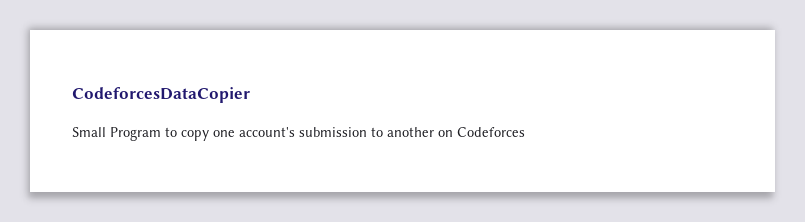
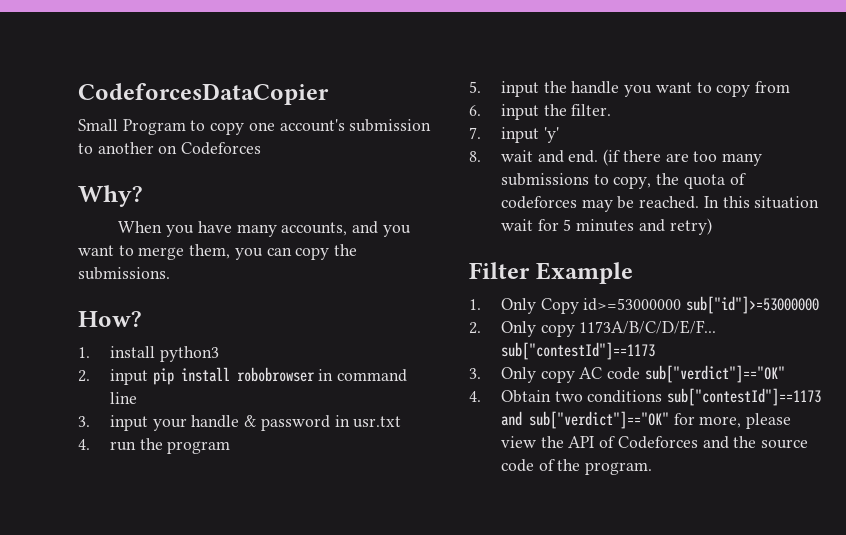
+ Why?
+ When you have many accounts, and you want to merge them, you can copy the submissions.
+ How?
+ 1. install python3
+ 2. input pip install robobrowser in command line
+ 3. input your handle & password in usr.txt
+ 4. run the program
+ 5. input the handle you want to copy from
+ 6. input the filter.
+ 7. input 'y'
+ 8. wait and end. (if there are too many submissions to copy, the quota of codeforces may be reached. In this situation wait for 5 minutes and retry)
+ Filter Example
+ 1. Only Copy id>=53000000 sub["id"]>=53000000
+ 2. Only copy 1173A/B/C/D/E/F... sub["contestId"]==1173
+ 3. Only copy AC code sub["verdict"]=="OK"
+ 4. Obtain two conditions sub["contestId"]==1173 and sub["verdict"]=="OK" for more, please view the API of Codeforces and the source code of the program.

